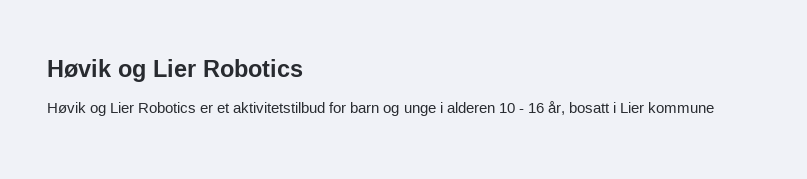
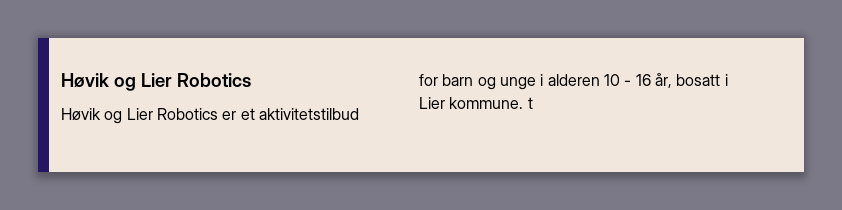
- Høvik og Lier Robotics er et aktivitetstilbud for barn og unge i alderen 10 - 16 år, bosatt i Lier kommune
+ Høvik og Lier Robotics er et aktivitetstilbud for barn og unge i alderen 10 - 16 år, bosatt i Lier kommune. t

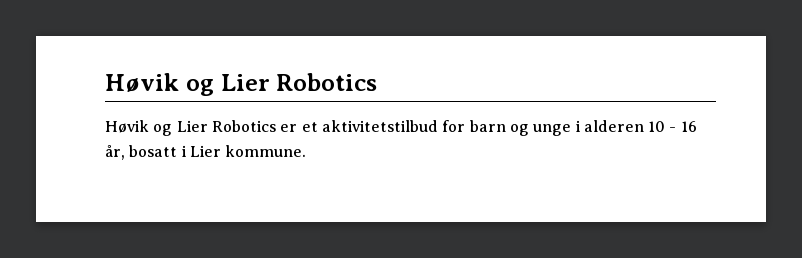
- Høvik og Lier Robotics er et aktivitetstilbud for barn og unge i alderen 10 - 16 år, bosatt i Lier kommune. t
+ Høvik og Lier Robotics er et aktivitetstilbud for barn og unge i alderen 10 - 16 år, bosatt i Lier kommune.

